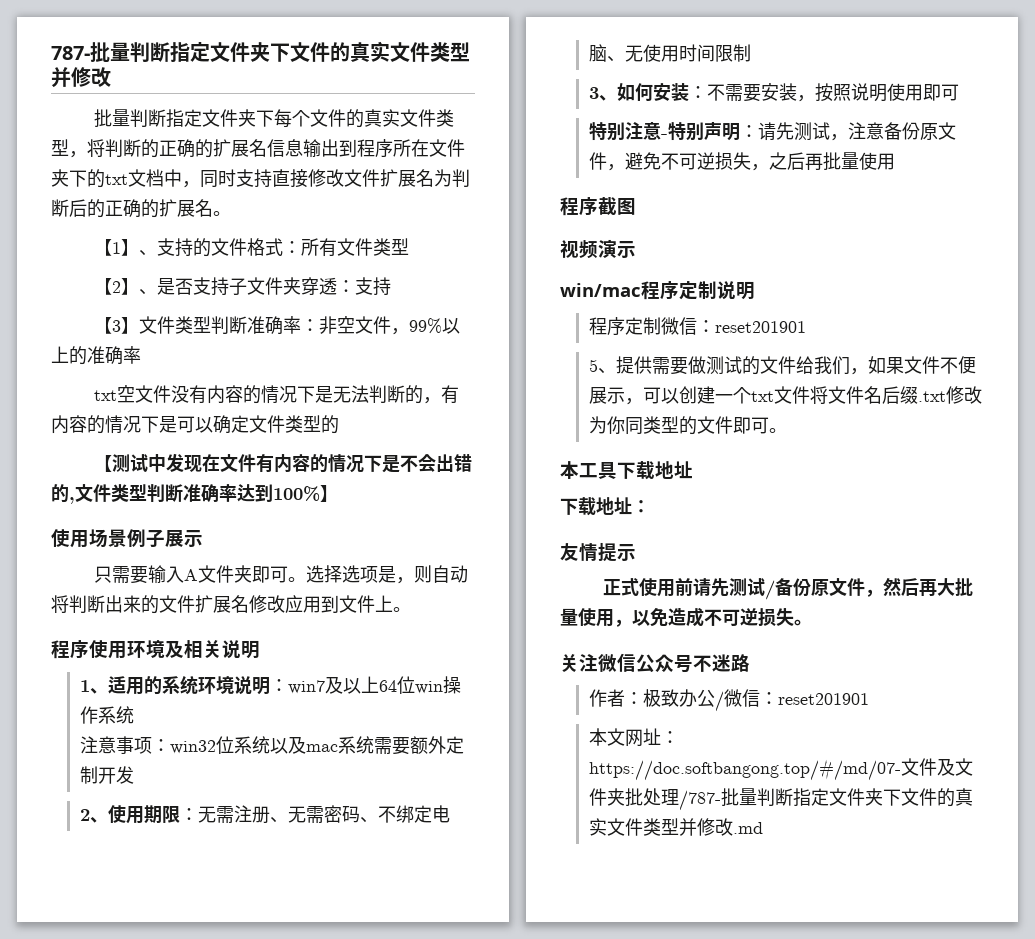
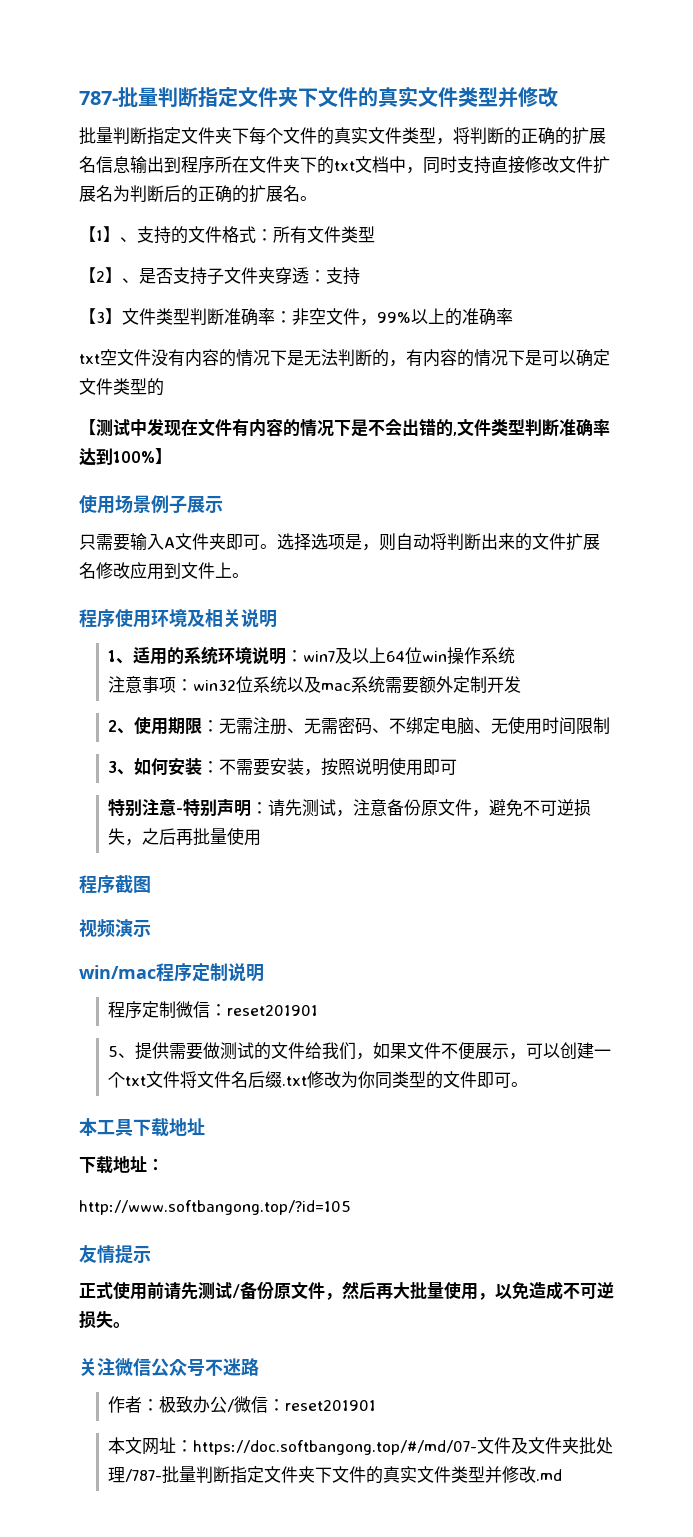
+ http://www.softbangong.top/?id=105

